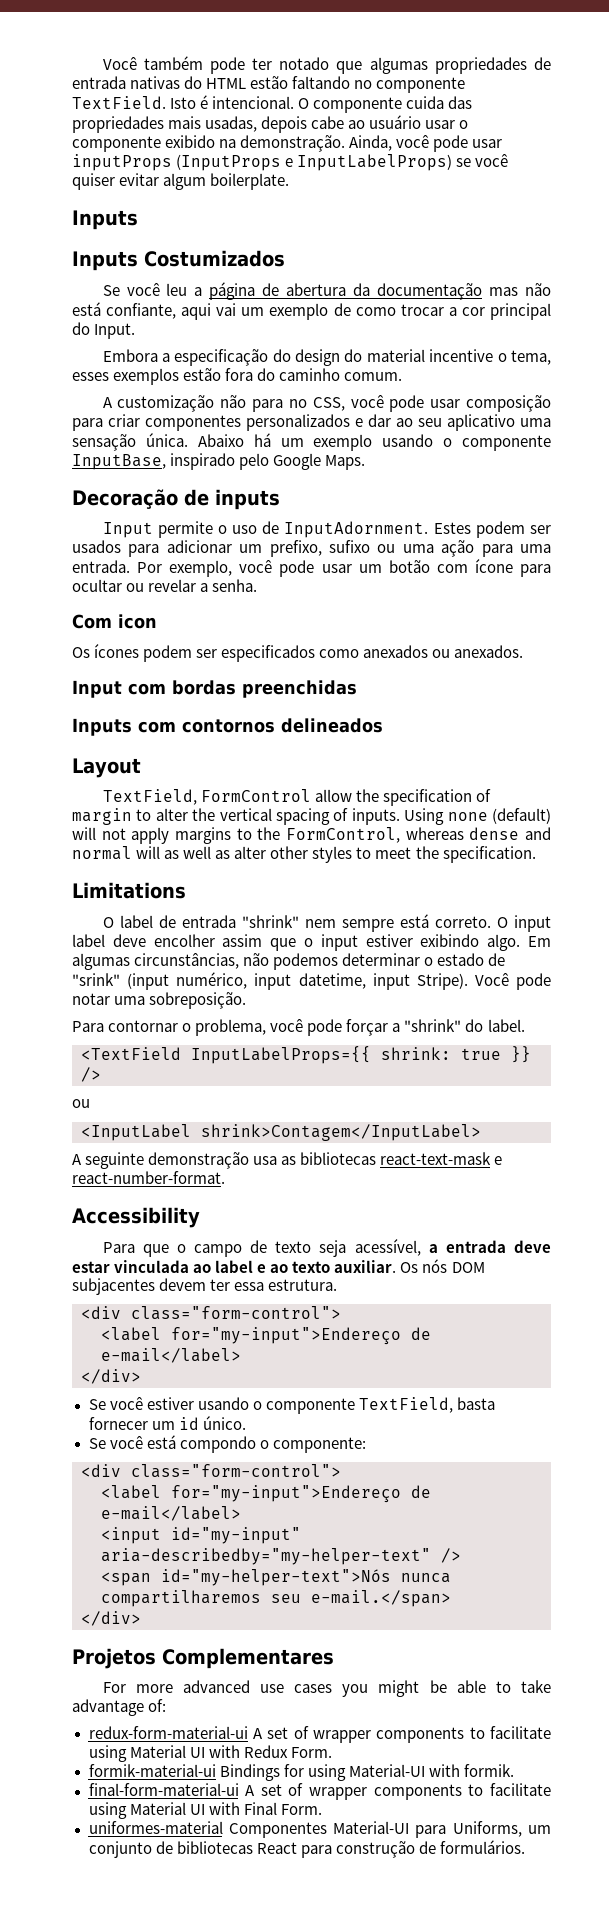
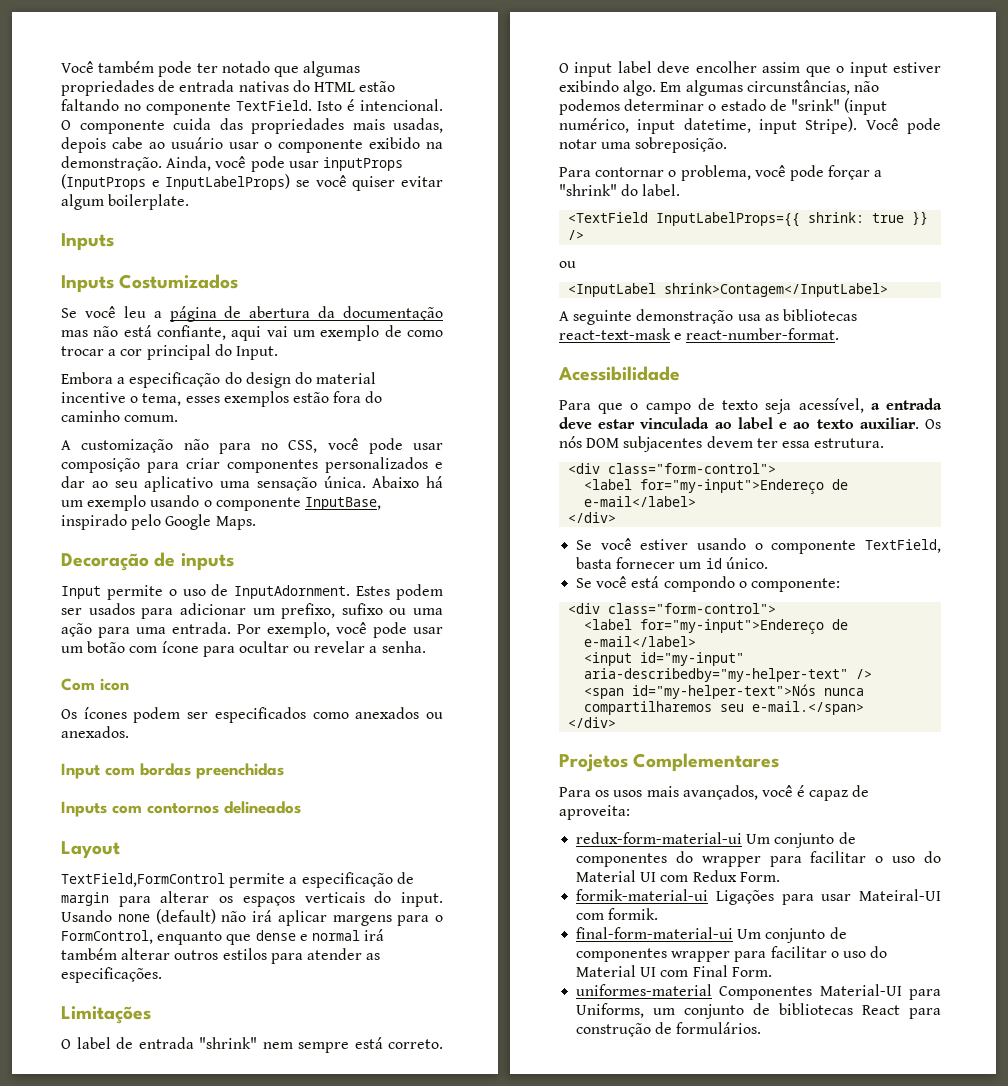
- TextField, FormControl allow the specification of margin to alter the vertical spacing of inputs. Using none (default) will not apply margins to the FormControl, whereas dense and normal will as well as alter other styles to meet the specification.
- Limitations
+ TextField,FormControl permite a especificação de margin para alterar os espaços verticais do input. Usando none (default) não irá aplicar margens para o FormControl, enquanto que dense e normal irá também alterar outros estilos para atender as especificações.
+ Limitações
- Accessibility
+ Acessibilidade
- For more advanced use cases you might be able to take advantage of:
- redux-form-material-ui A set of wrapper components to facilitate using Material UI with Redux Form.
+ Para os usos mais avançados, você é capaz de aproveita:
+ redux-form-material-ui Um conjunto de componentes do wrapper para facilitar o uso do Material UI com Redux Form.
- formik-material-ui Bindings for using Material-UI with formik.
- final-form-material-ui A set of wrapper components to facilitate using Material UI with Final Form.
+ formik-material-ui Ligações para usar Mateiral-UI com formik.
+ final-form-material-ui Um conjunto de componentes wrapper para facilitar o uso do Material UI com Final Form.

